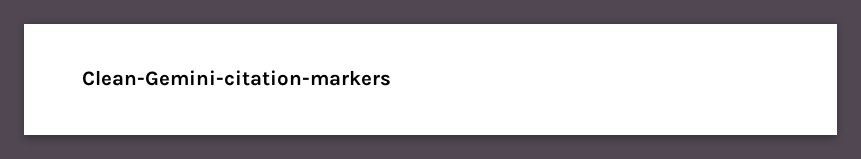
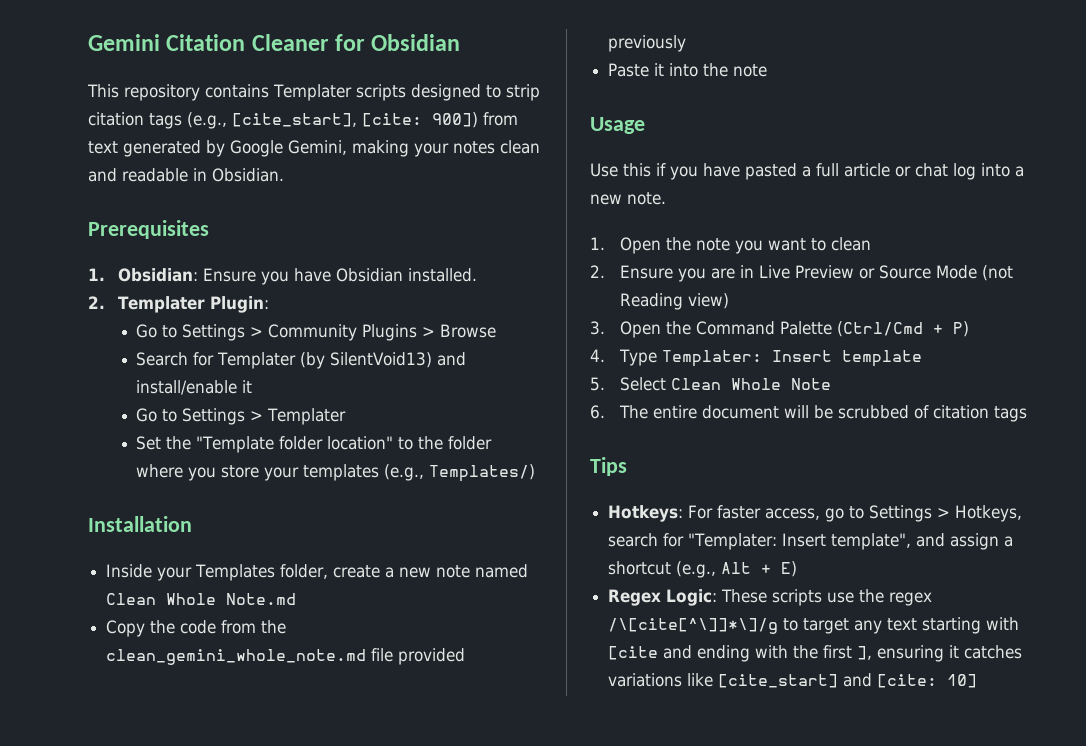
- Clean-Gemini-citation-markers
+ Gemini Citation Cleaner for Obsidian
+ This repository contains Templater scripts designed to strip citation tags (e.g., [cite_start], [cite: 900]) from text generated by Google Gemini, making your notes clean and readable in Obsidian.
+ Prerequisites
+ 1. Obsidian: Ensure you have Obsidian installed.
+ 2. Templater Plugin:
+ Go to Settings > Community Plugins > Browse
+ Search for Templater (by SilentVoid13) and install/enable it
+ Go to Settings > Templater
+ Set the "Template folder location" to the folder where you store your templates (e.g., Templates/)
+ Installation
+ Inside your Templates folder, create a new note named Clean Whole Note.md
+ Copy the code from the clean_gemini_whole_note.md file provided previously
+ Paste it into the note
+ Usage
+ Use this if you have pasted a full article or chat log into a new note.
+ 1. Open the note you want to clean
+ 2. Ensure you are in Live Preview or Source Mode (not Reading view)
+ 3. Open the Command Palette (Ctrl/Cmd + P)
+ 4. Type Templater: Insert template
+ 5. Select Clean Whole Note
+ 6. The entire document will be scrubbed of citation tags
+ Tips
+ Hotkeys: For faster access, go to Settings > Hotkeys, search for "Templater: Insert template", and assign a shortcut (e.g., Alt + E)
+ Regex Logic: These scripts use the regex /\[cite[^\]]*\]/g to target any text starting with [cite and ending with the first ], ensuring it catches variations like [cite_start] and [cite: 10]

